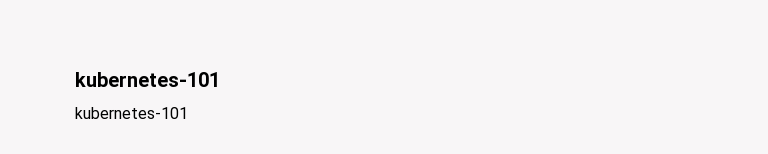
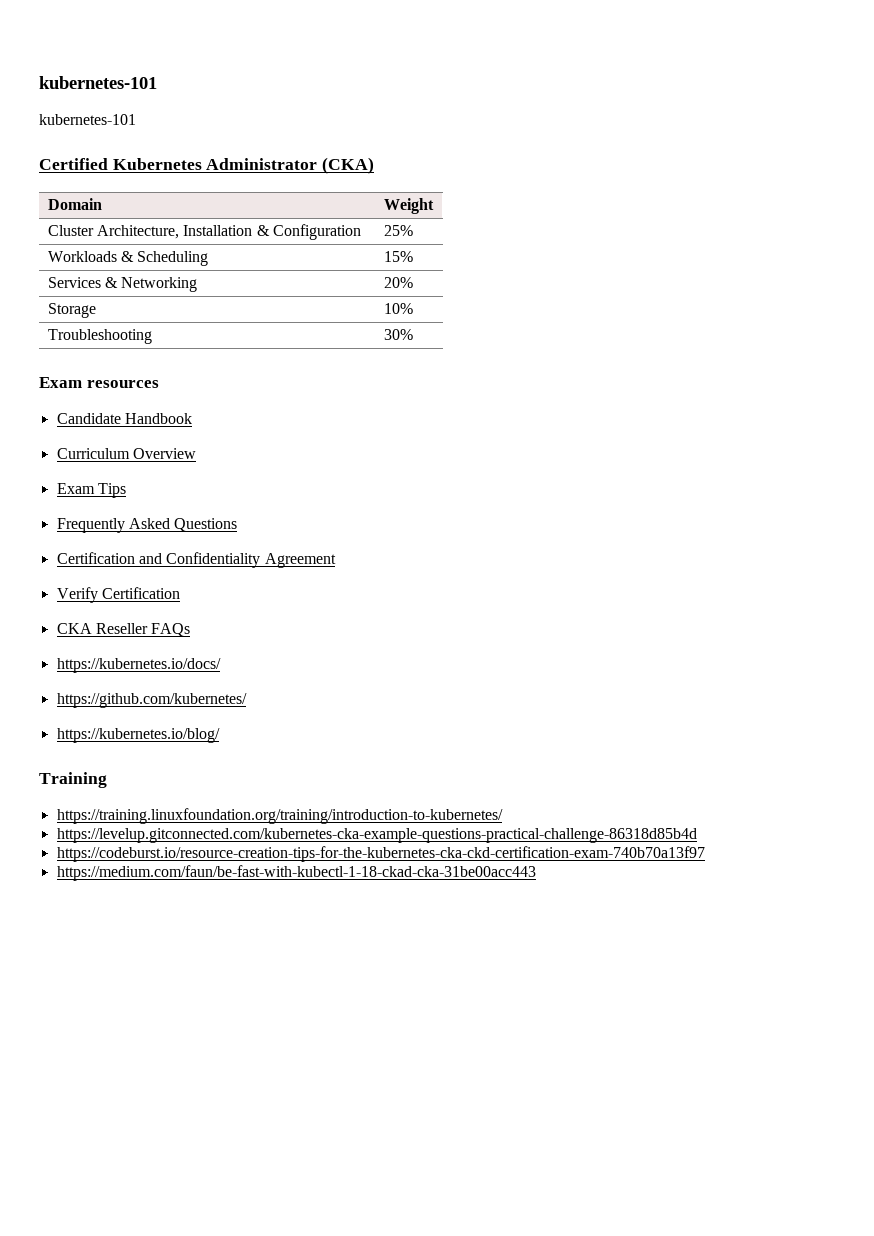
+ Certified Kubernetes Administrator (CKA)
+ Domain | Weight
+ Cluster Architecture, Installation & Configuration | 25%
+ Workloads & Scheduling | 15%
+ Services & Networking | 20%
+ Storage | 10%
+ Troubleshooting | 30%
+ Exam resources
+ Candidate Handbook
+ Curriculum Overview
+ Exam Tips
+ Frequently Asked Questions
+ Certification and Confidentiality Agreement
+ Verify Certification
+ CKA Reseller FAQs
+ https://kubernetes.io/docs/
+ https://github.com/kubernetes/
+ https://kubernetes.io/blog/
+ Training
+ https://training.linuxfoundation.org/training/introduction-to-kubernetes/
+ https://levelup.gitconnected.com/kubernetes-cka-example-questions-practical-challenge-86318d85b4d
+ https://codeburst.io/resource-creation-tips-for-the-kubernetes-cka-ckd-certification-exam-740b70a13f97
+ https://medium.com/faun/be-fast-with-kubectl-1-18-ckad-cka-31be00acc443

